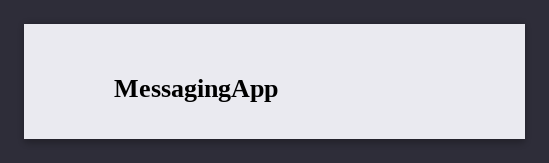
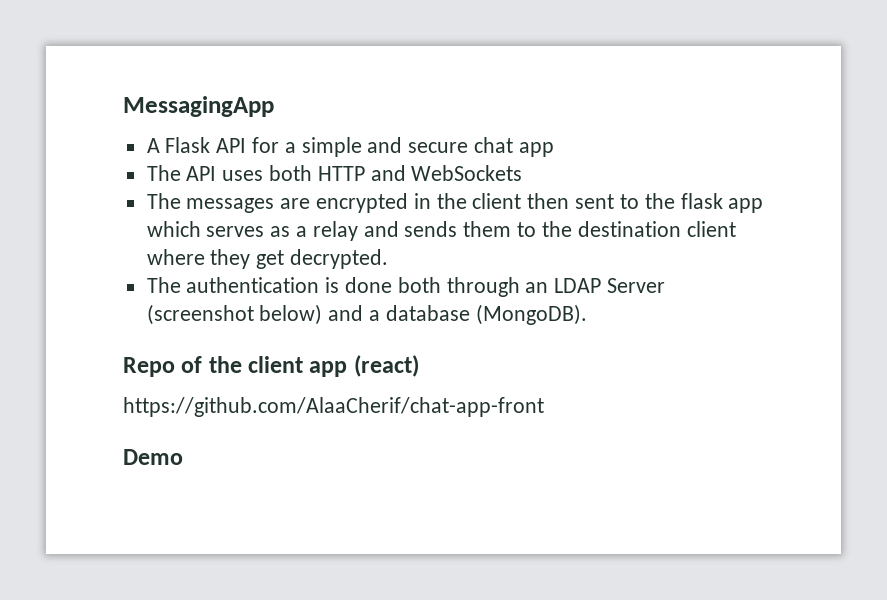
+ A Flask API for a simple and secure chat app
+ The API uses both HTTP and WebSockets
+ The messages are encrypted in the client then sent to the flask app which serves as a relay and sends them to the destination client where they get decrypted.
+ The authentication is done both through an LDAP Server (screenshot below) and a database (MongoDB).
+ Repo of the client app (react)
+ https://github.com/AlaaCherif/chat-app-front
+ Demo

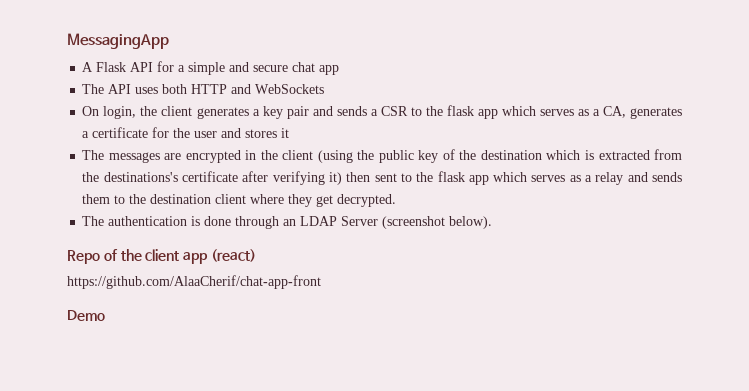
+ On login, the client generates a key pair and sends a CSR to the flask app which serves as a CA, generates a certificate for the user and stores it
- The messages are encrypted in the client then sent to the flask app which serves as a relay and sends them to the destination client where they get decrypted.
+ The messages are encrypted in the client (using the public key of the destination which is extracted from the destinations's certificate after verifying it) then sent to the flask app which serves as a relay and sends them to the destination client where they get decrypted.
- The authentication is done both through an LDAP Server (screenshot below) and a database (MongoDB).
+ The authentication is done through an LDAP Server (screenshot below).

